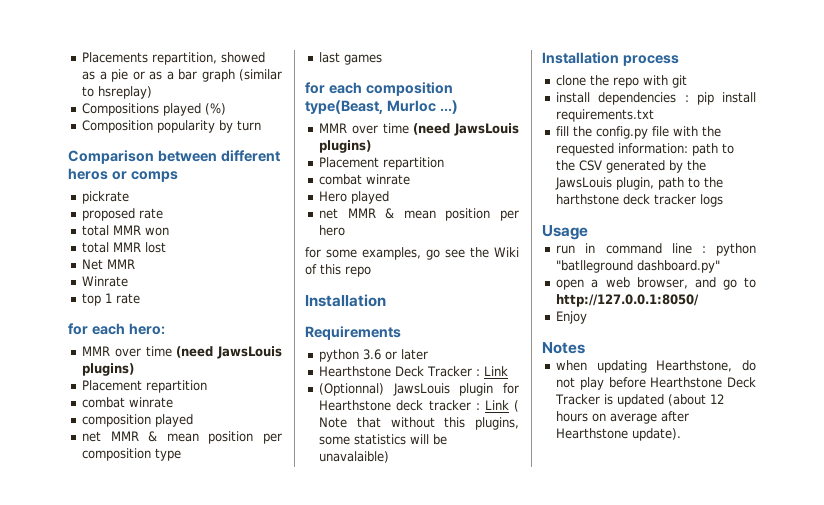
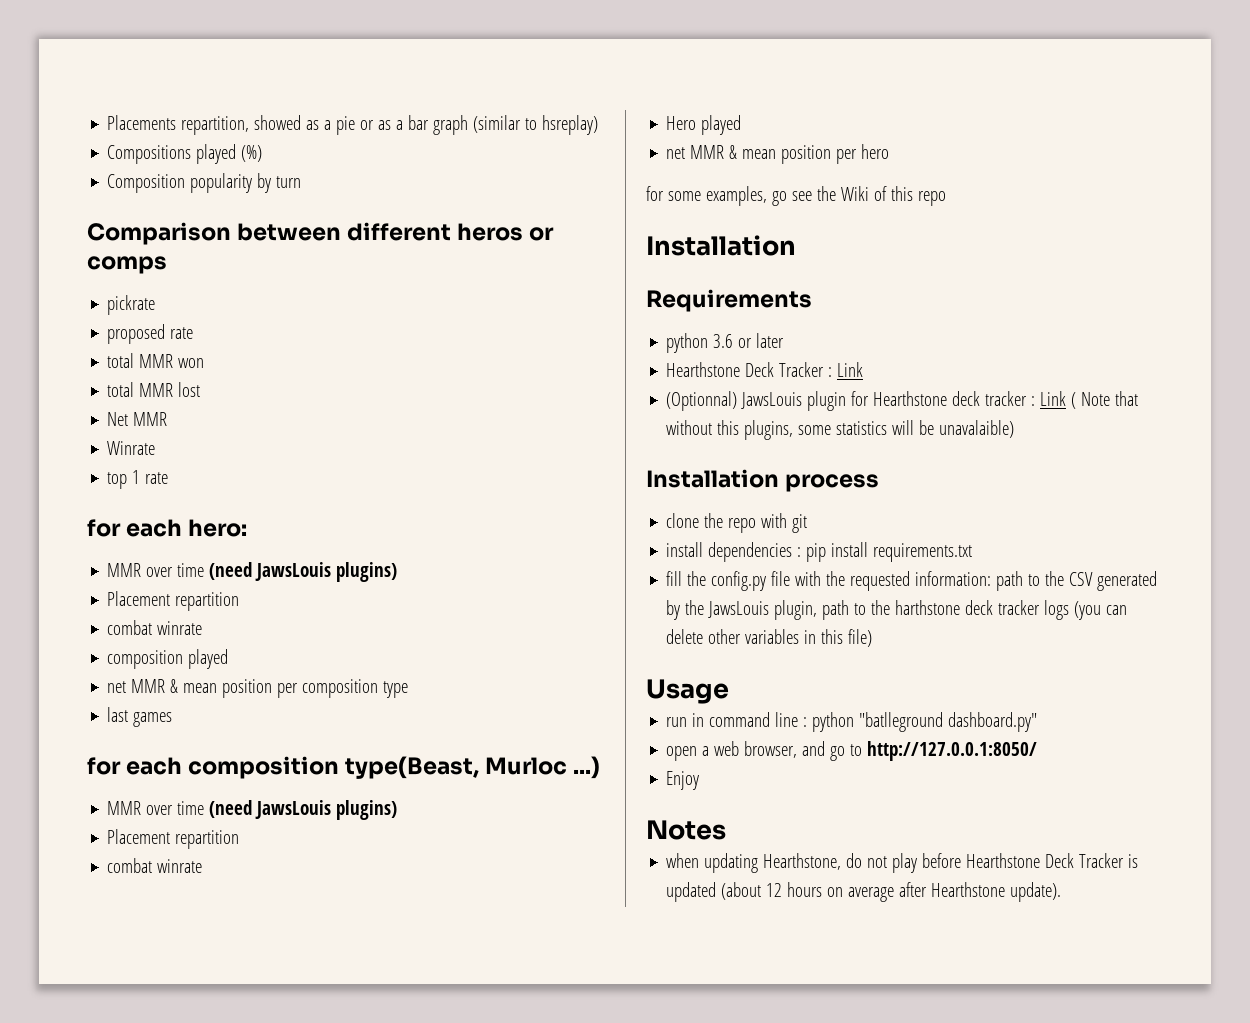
- fill the config.py file with the requested information: path to the CSV generated by the JawsLouis plugin, path to the harthstone deck tracker logs
+ fill the config.py file with the requested information: path to the CSV generated by the JawsLouis plugin, path to the harthstone deck tracker logs (you can delete other variables in this file)

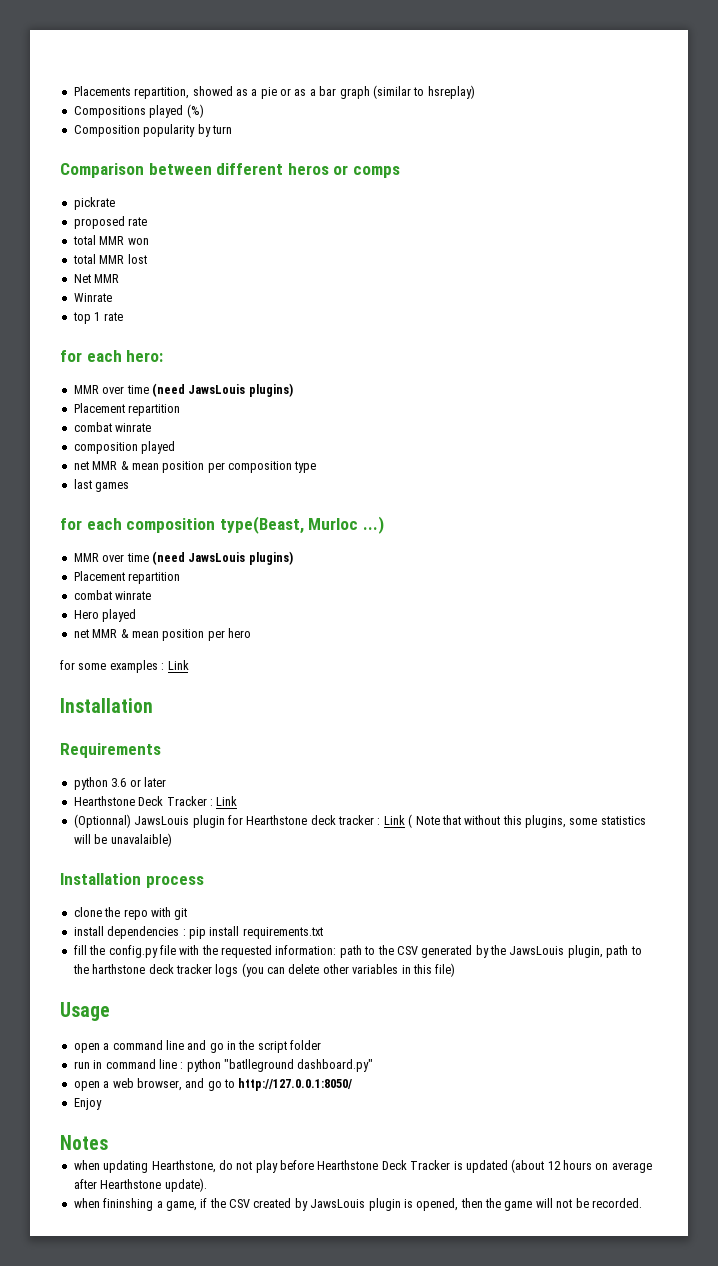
- for some examples, go see the Wiki of this repo
+ for some examples : Link
+ open a command line and go in the script folder
+ when fininshing a game, if the CSV created by JawsLouis plugin is opened, then the game will not be recorded.

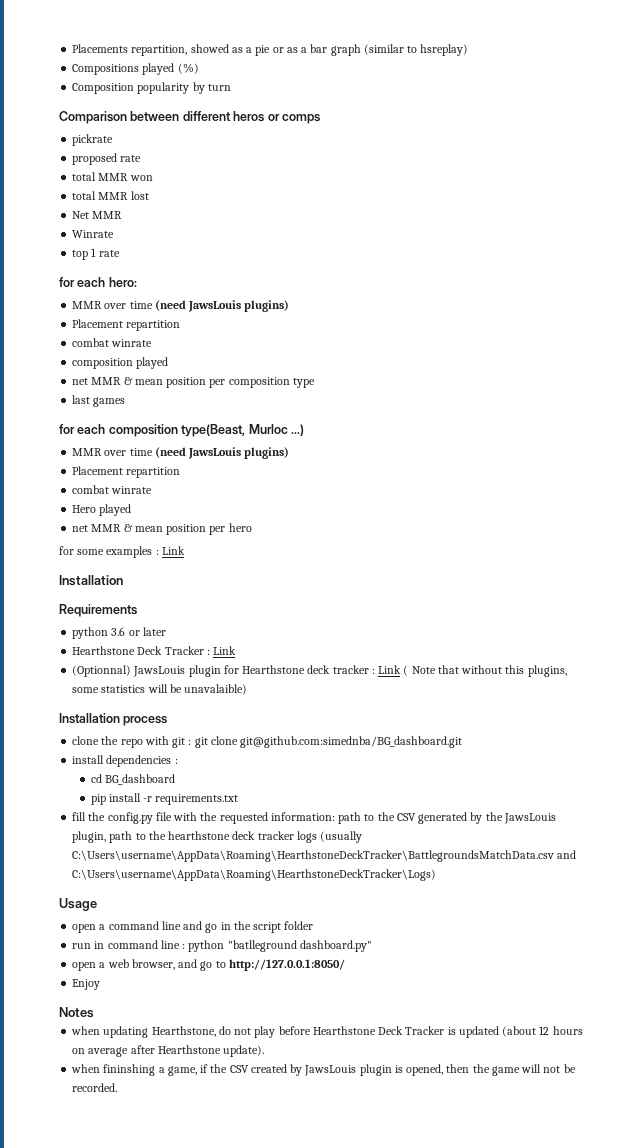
- clone the repo with git
+ clone the repo with git : git clone git@github.com:simednba/BG_dashboard.git
- install dependencies : pip install requirements.txt
+ install dependencies :
+ cd BG_dashboard
+ pip install -r requirements.txt
- fill the config.py file with the requested information: path to the CSV generated by the JawsLouis plugin, path to the harthstone deck tracker logs (you can delete other variables in this file)
+ fill the config.py file with the requested information: path to the CSV generated by the JawsLouis plugin, path to the hearthstone deck tracker logs (usually C:\Users\username\AppData\Roaming\HearthstoneDeckTracker\BattlegroundsMatchData.csv and C:\Users\username\AppData\Roaming\HearthstoneDeckTracker\Logs)

